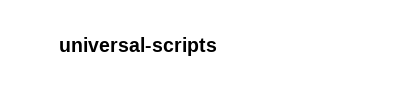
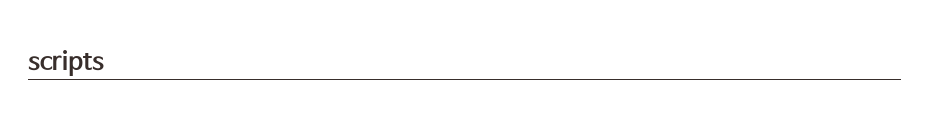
- universal-scripts
+ scripts

